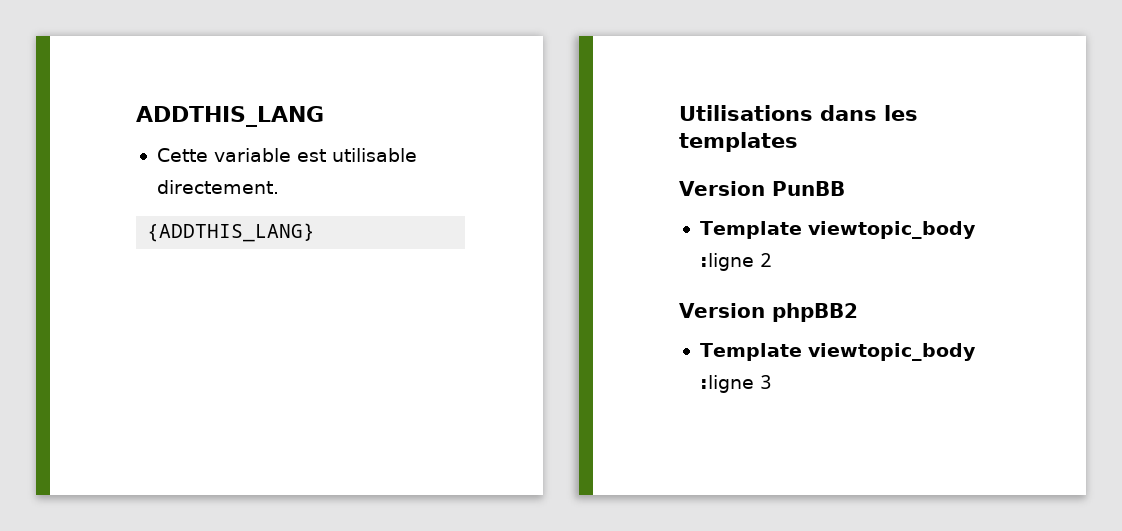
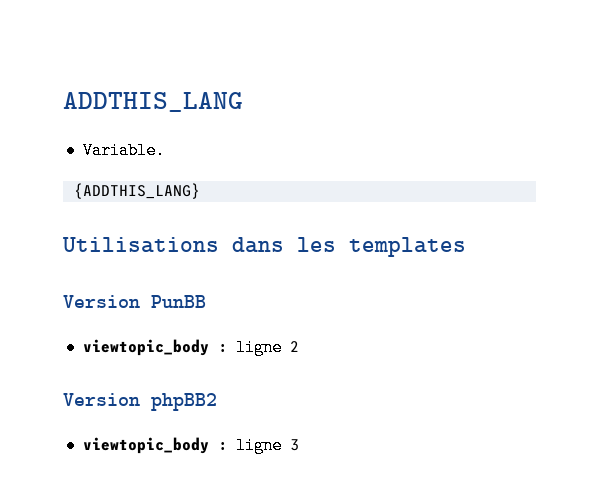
- Cette variable est utilisable directement.
+ Variable.
- Template viewtopic_body :ligne 2
+ viewtopic_body : ligne 2
- Template viewtopic_body :ligne 3
+ viewtopic_body : ligne 3

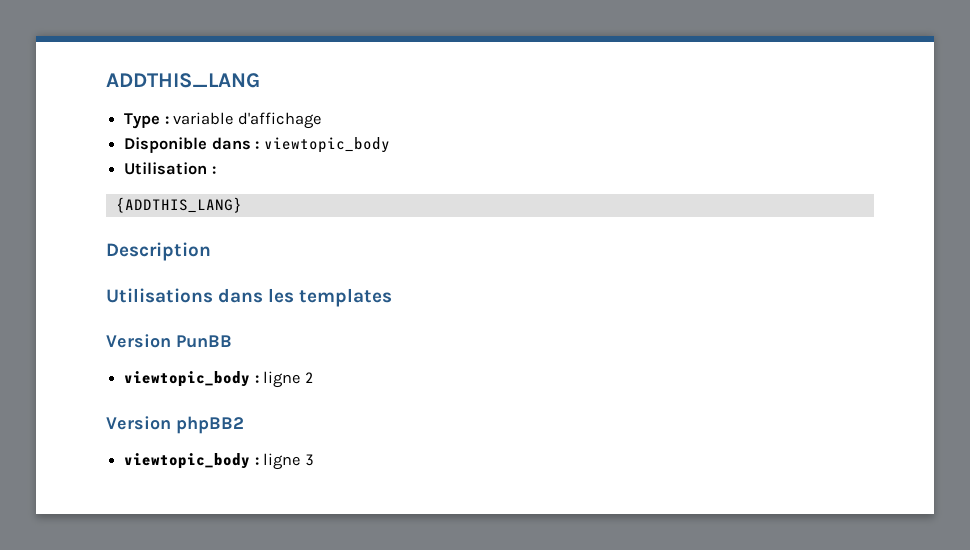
- Variable.
+ Type : variable d'affichage
+ Disponible dans : viewtopic_body
+ Utilisation :
+ Description

